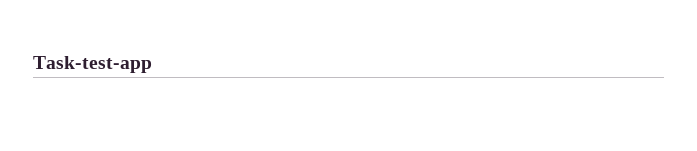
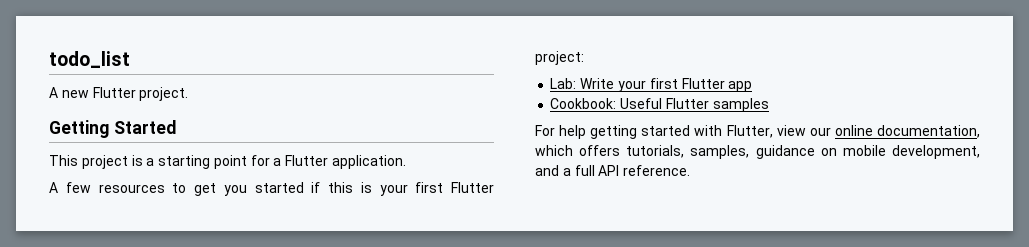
- Task-test-app
+ todo_list
+ A new Flutter project.
+ Getting Started
+ This project is a starting point for a Flutter application.
+ A few resources to get you started if this is your first Flutter project:
+ Lab: Write your first Flutter app
+ Cookbook: Useful Flutter samples
+ For help getting started with Flutter, view our online documentation, which offers tutorials, samples, guidance on mobile development, and a full API reference.

